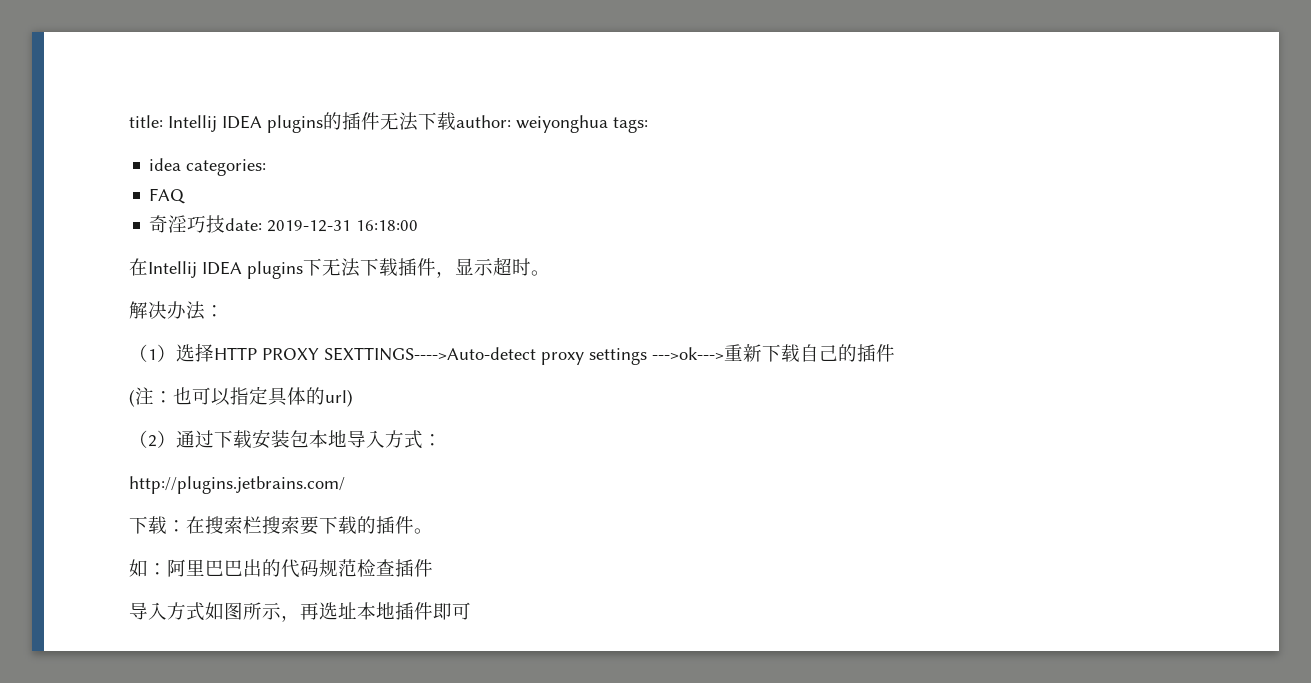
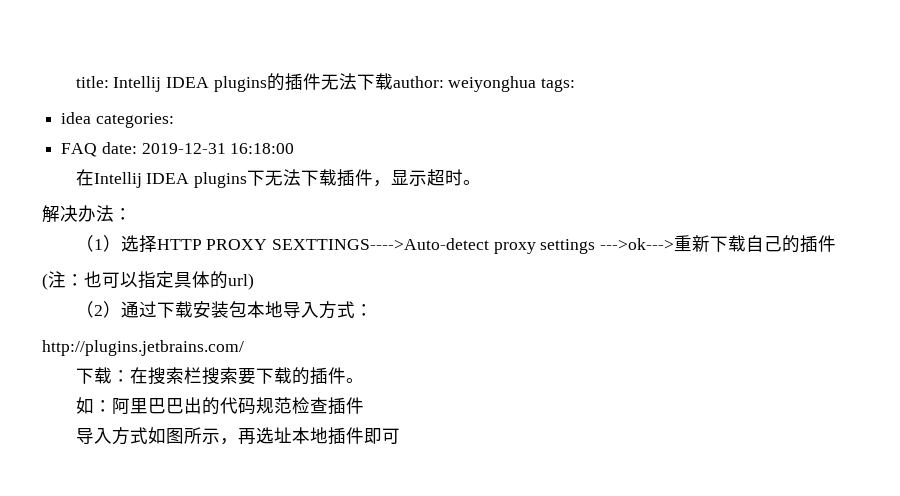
- FAQ
- 奇淫巧技date: 2019-12-31 16:18:00
+ FAQ date: 2019-12-31 16:18:00

